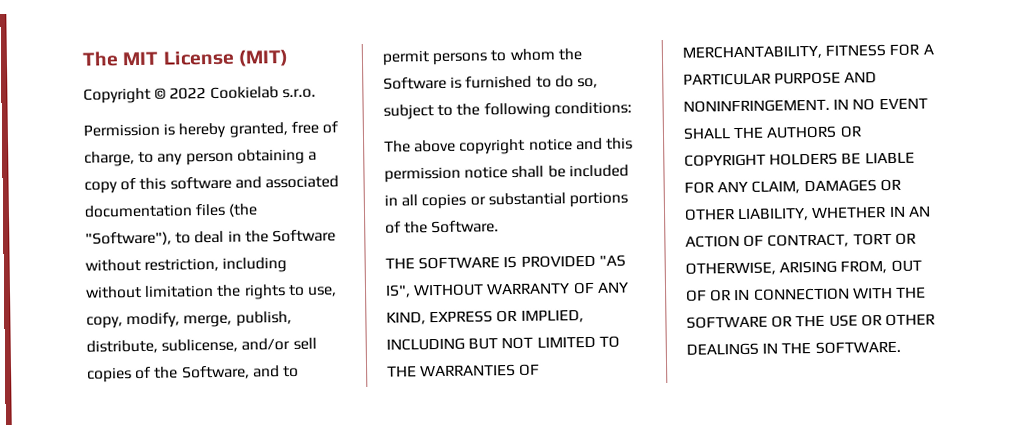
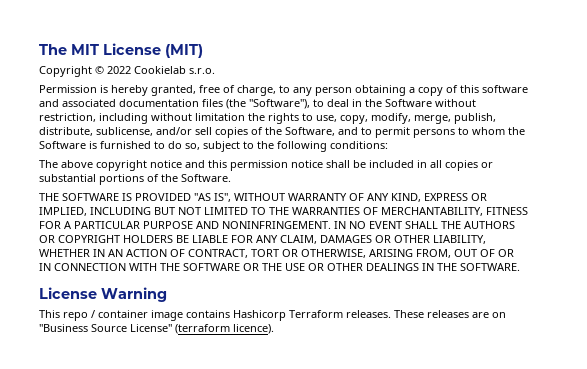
+ License Warning
+ This repo / container image contains Hashicorp Terraform releases. These releases are on "Business Source License" (terraform licence).

